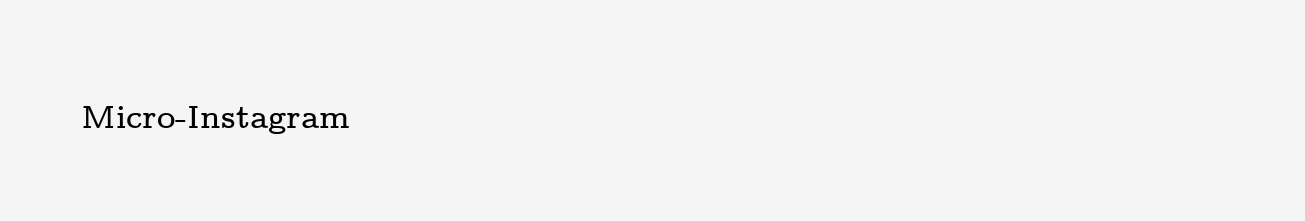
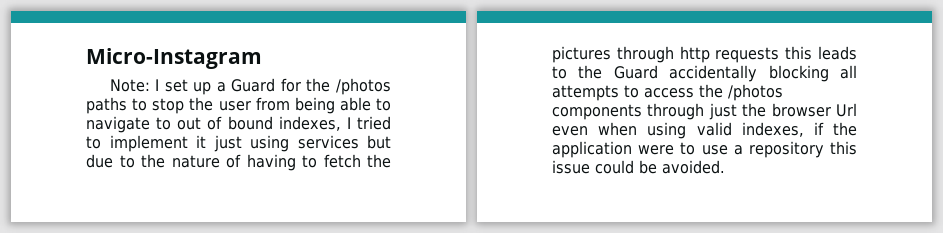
+ Note: I set up a Guard for the /photos paths to stop the user from being able to navigate to out of bound indexes, I tried to implement it just using services but due to the nature of having to fetch the pictures through http requests this leads to the Guard accidentally blocking all attempts to access the /photos components through just the browser Url even when using valid indexes, if the application were to use a repository this issue could be avoided.

